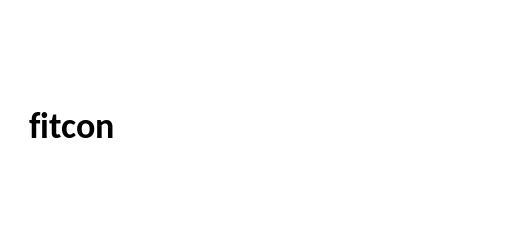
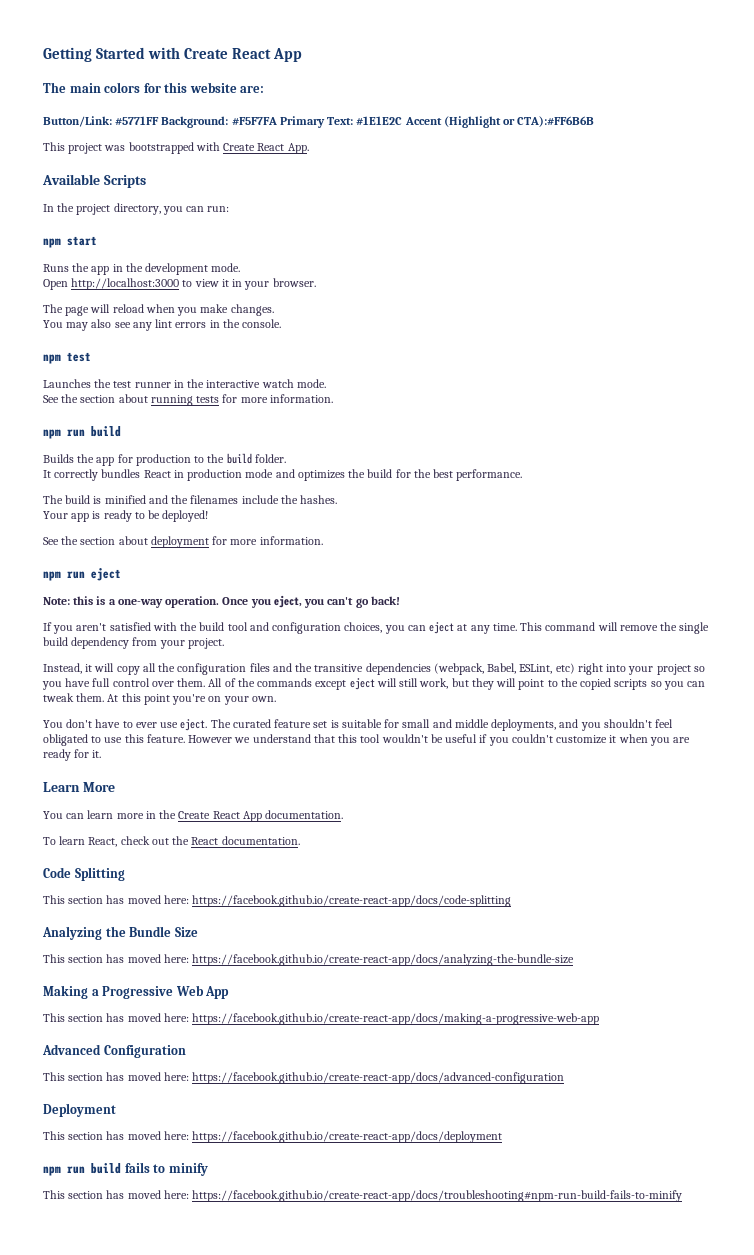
- fitcon
+ Getting Started with Create React App
+ The main colors for this website are:
+ Button/Link: #5771FF Background: #F5F7FA Primary Text: #1E1E2C Accent (Highlight or CTA):#FF6B6B
+ This project was bootstrapped with Create React App.
+ Available Scripts
+ In the project directory, you can run:
+ npm start
+ Runs the app in the development mode.
+ Open http://localhost:3000 to view it in your browser.
+ The page will reload when you make changes.
+ You may also see any lint errors in the console.
+ npm test
+ Launches the test runner in the interactive watch mode.
+ See the section about running tests for more information.
+ npm run build
+ Builds the app for production to the build folder.
+ It correctly bundles React in production mode and optimizes the build for the best performance.
+ The build is minified and the filenames include the hashes.
+ Your app is ready to be deployed!
+ See the section about deployment for more information.
+ npm run eject
+ Note: this is a one-way operation. Once you eject, you can't go back!
+ If you aren't satisfied with the build tool and configuration choices, you can eject at any time. This command will remove the single build dependency from your project.
+ Instead, it will copy all the configuration files and the transitive dependencies (webpack, Babel, ESLint, etc) right into your project so you have full control over them. All of the commands except eject will still work, but they will point to the copied scripts so you can tweak them. At this point you're on your own.
+ You don't have to ever use eject. The curated feature set is suitable for small and middle deployments, and you shouldn't feel obligated to use this feature. However we understand that this tool wouldn't be useful if you couldn't customize it when you are ready for it.
+ Learn More
+ You can learn more in the Create React App documentation.
+ To learn React, check out the React documentation.
+ Code Splitting
+ This section has moved here: https://facebook.github.io/create-react-app/docs/code-splitting
+ Analyzing the Bundle Size
+ This section has moved here: https://facebook.github.io/create-react-app/docs/analyzing-the-bundle-size
+ Making a Progressive Web App
+ This section has moved here: https://facebook.github.io/create-react-app/docs/making-a-progressive-web-app
+ Advanced Configuration
+ This section has moved here: https://facebook.github.io/create-react-app/docs/advanced-configuration
+ Deployment
+ This section has moved here: https://facebook.github.io/create-react-app/docs/deployment
+ npm run build fails to minify
+ This section has moved here: https://facebook.github.io/create-react-app/docs/troubleshooting#npm-run-build-fails-to-minify

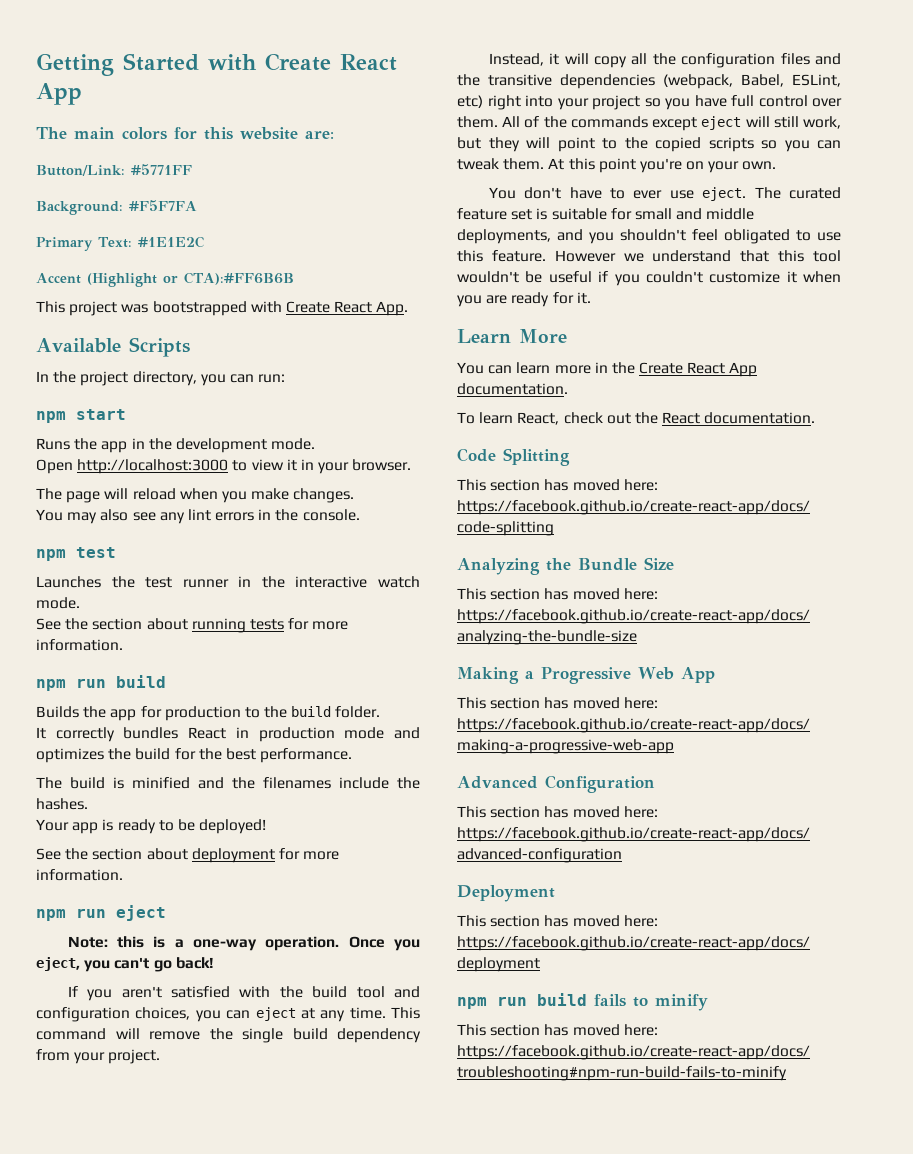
- Button/Link: #5771FF Background: #F5F7FA Primary Text: #1E1E2C Accent (Highlight or CTA):#FF6B6B
+ Button/Link: #5771FF
+ Background: #F5F7FA
+ Primary Text: #1E1E2C
+ Accent (Highlight or CTA):#FF6B6B

